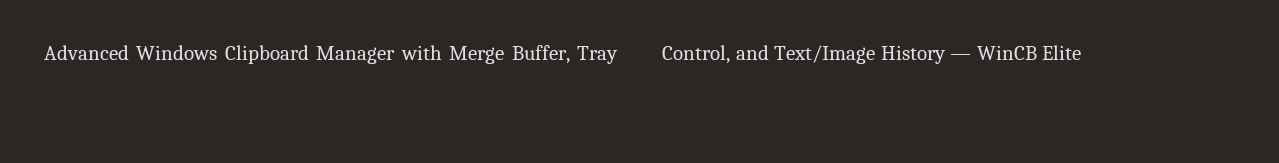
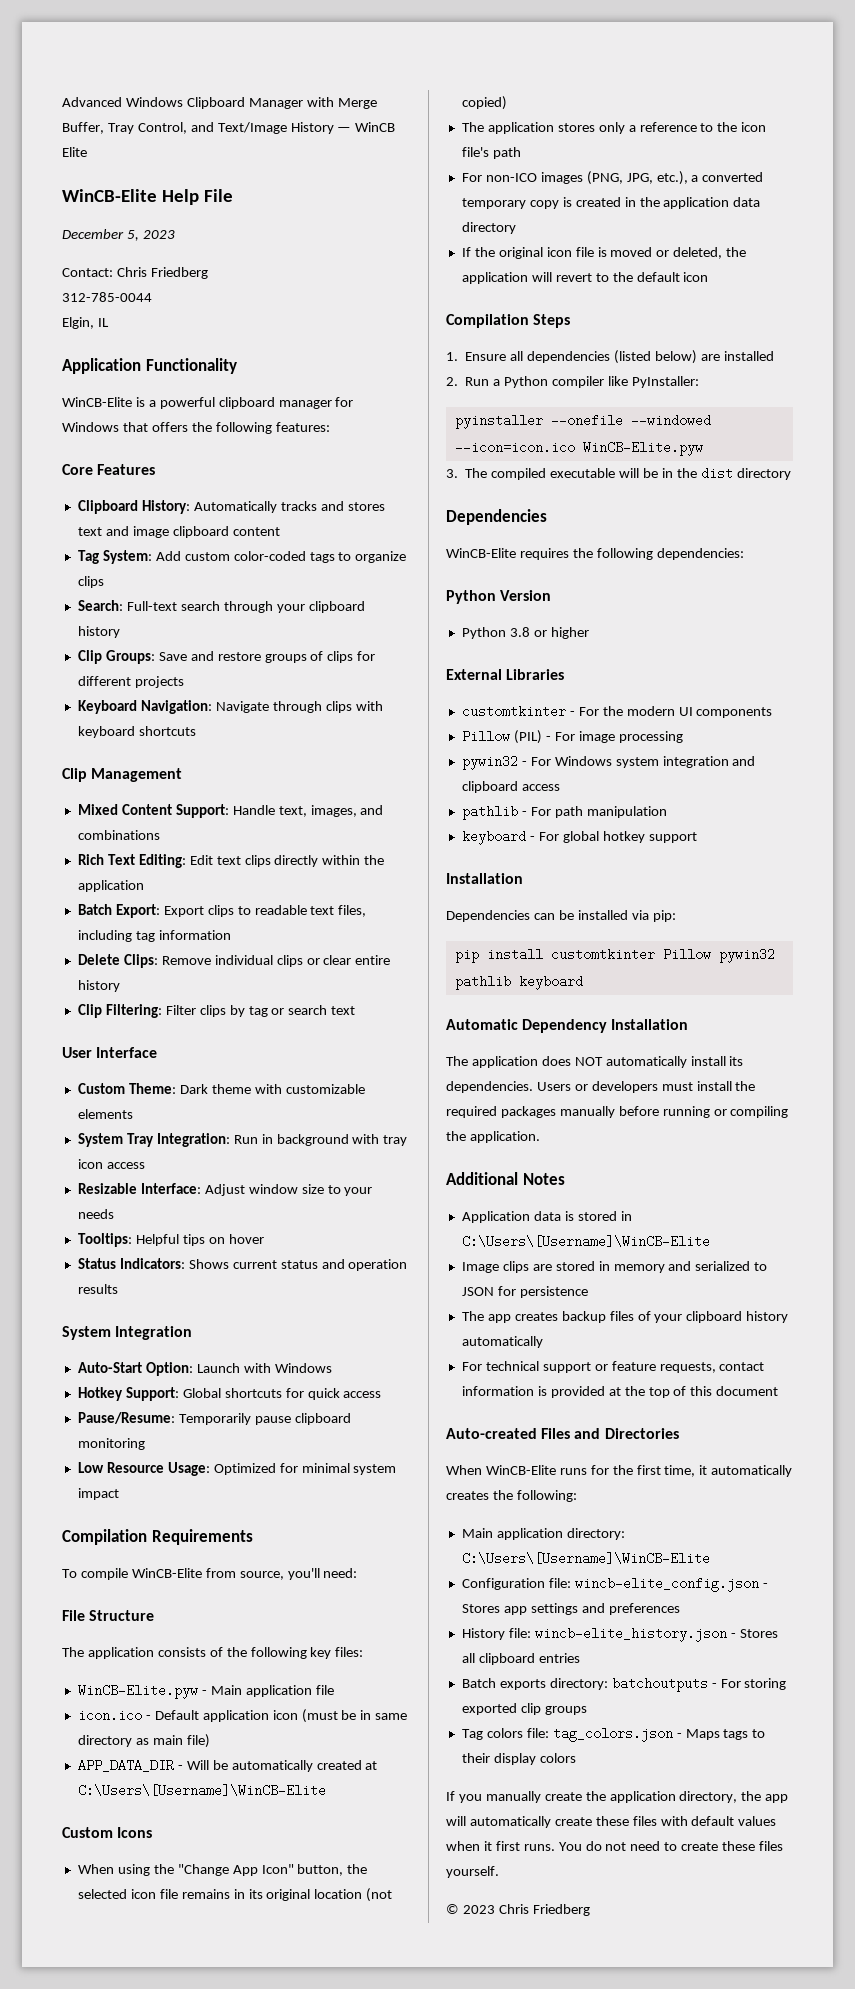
+ WinCB-Elite Help File
+ December 5, 2023
+ Contact: Chris Friedberg
+ 312-785-0044
+ Elgin, IL
+ Application Functionality
+ WinCB-Elite is a powerful clipboard manager for Windows that offers the following features:
+ Core Features
+ Clipboard History: Automatically tracks and stores text and image clipboard content
+ Tag System: Add custom color-coded tags to organize clips
+ Search: Full-text search through your clipboard history
+ Clip Groups: Save and restore groups of clips for different projects
+ Keyboard Navigation: Navigate through clips with keyboard shortcuts
+ Clip Management
+ Mixed Content Support: Handle text, images, and combinations
+ Rich Text Editing: Edit text clips directly within the application
+ Batch Export: Export clips to readable text files, including tag information
+ Delete Clips: Remove individual clips or clear entire history
+ Clip Filtering: Filter clips by tag or search text
+ User Interface
+ Custom Theme: Dark theme with customizable elements
+ System Tray Integration: Run in background with tray icon access
+ Resizable Interface: Adjust window size to your needs
+ Tooltips: Helpful tips on hover
+ Status Indicators: Shows current status and operation results
+ System Integration
+ Auto-Start Option: Launch with Windows
+ Hotkey Support: Global shortcuts for quick access
+ Pause/Resume: Temporarily pause clipboard monitoring
+ Low Resource Usage: Optimized for minimal system impact
+ Compilation Requirements
+ To compile WinCB-Elite from source, you'll need:
+ File Structure
+ The application consists of the following key files:
+ WinCB-Elite.pyw - Main application file
+ icon.ico - Default application icon (must be in same directory as main file)
+ APP_DATA_DIR - Will be automatically created at C:\Users\[Username]\WinCB-Elite
+ Custom Icons
+ When using the "Change App Icon" button, the selected icon file remains in its original location (not copied)
+ The application stores only a reference to the icon file's path
+ For non-ICO images (PNG, JPG, etc.), a converted temporary copy is created in the application data directory
+ If the original icon file is moved or deleted, the application will revert to the default icon
+ Compilation Steps
+ 1. Ensure all dependencies (listed below) are installed
+ 2. Run a Python compiler like PyInstaller:
+ pyinstaller --onefile --windowed --icon=icon.ico WinCB-Elite.pyw
+ 3. The compiled executable will be in the dist directory
+ Dependencies
+ WinCB-Elite requires the following dependencies:
+ Python Version
+ Python 3.8 or higher
+ External Libraries
+ customtkinter - For the modern UI components
+ Pillow (PIL) - For image processing
+ pywin32 - For Windows system integration and clipboard access
+ pathlib - For path manipulation
+ keyboard - For global hotkey support
+ Installation
+ Dependencies can be installed via pip:
+ pip install customtkinter Pillow pywin32 pathlib keyboard
+ Automatic Dependency Installation
+ The application does NOT automatically install its dependencies. Users or developers must install the required packages manually before running or compiling the application.
+ Additional Notes
+ Application data is stored in C:\Users\[Username]\WinCB-Elite
+ Image clips are stored in memory and serialized to JSON for persistence
+ The app creates backup files of your clipboard history automatically
+ For technical support or feature requests, contact information is provided at the top of this document
+ Auto-created Files and Directories
+ When WinCB-Elite runs for the first time, it automatically creates the following:
+ Main application directory: C:\Users\[Username]\WinCB-Elite
+ Configuration file: wincb-elite_config.json - Stores app settings and preferences
+ History file: wincb-elite_history.json - Stores all clipboard entries
+ Batch exports directory: batchoutputs - For storing exported clip groups
+ Tag colors file: tag_colors.json - Maps tags to their display colors
+ If you manually create the application directory, the app will automatically create these files with default values when it first runs. You do not need to create these files yourself.
+ © 2023 Chris Friedberg

